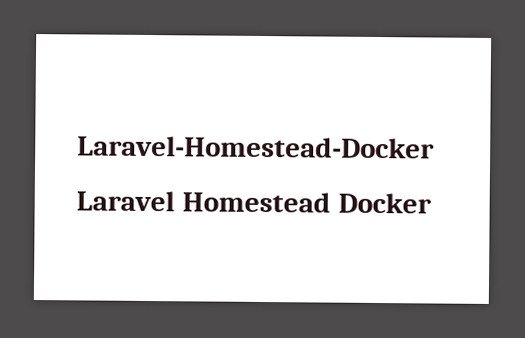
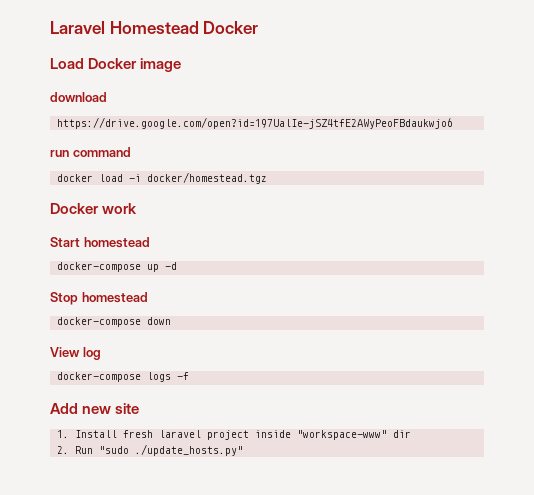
- Laravel-Homestead-Docker
+ Load Docker image
+ download
+ https://drive.google.com/open?id=197UalIe-jSZ4tfE2AWyPeoFBdaukwjo6
+ run command
+ docker load -i docker/homestead.tgz
+ Docker work
+ Start homestead
+ docker-compose up -d
+ Stop homestead
+ docker-compose down
+ View log
+ docker-compose logs -f
+ Add new site
+ 1. Install fresh laravel project inside "workspace-www" dir
+ 2. Run "sudo ./update_hosts.py"

